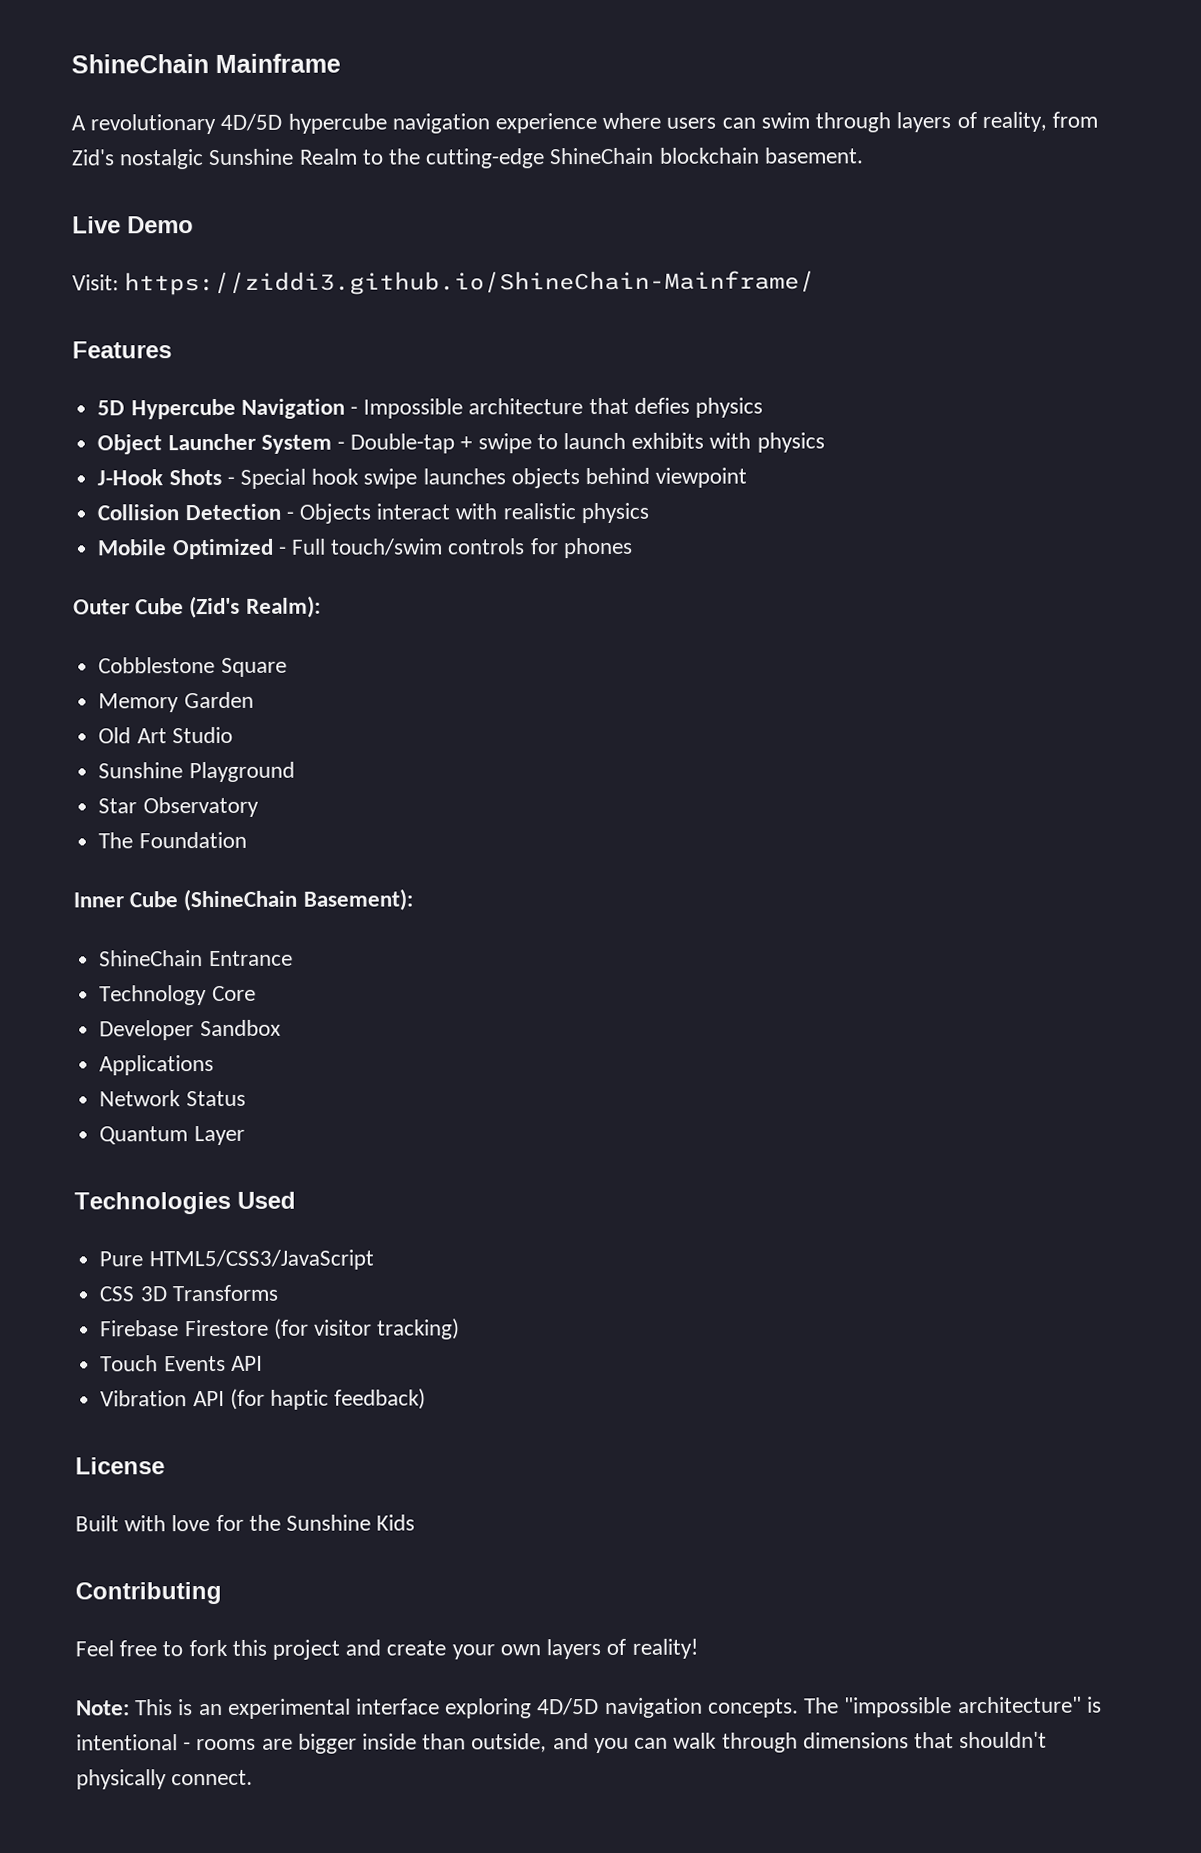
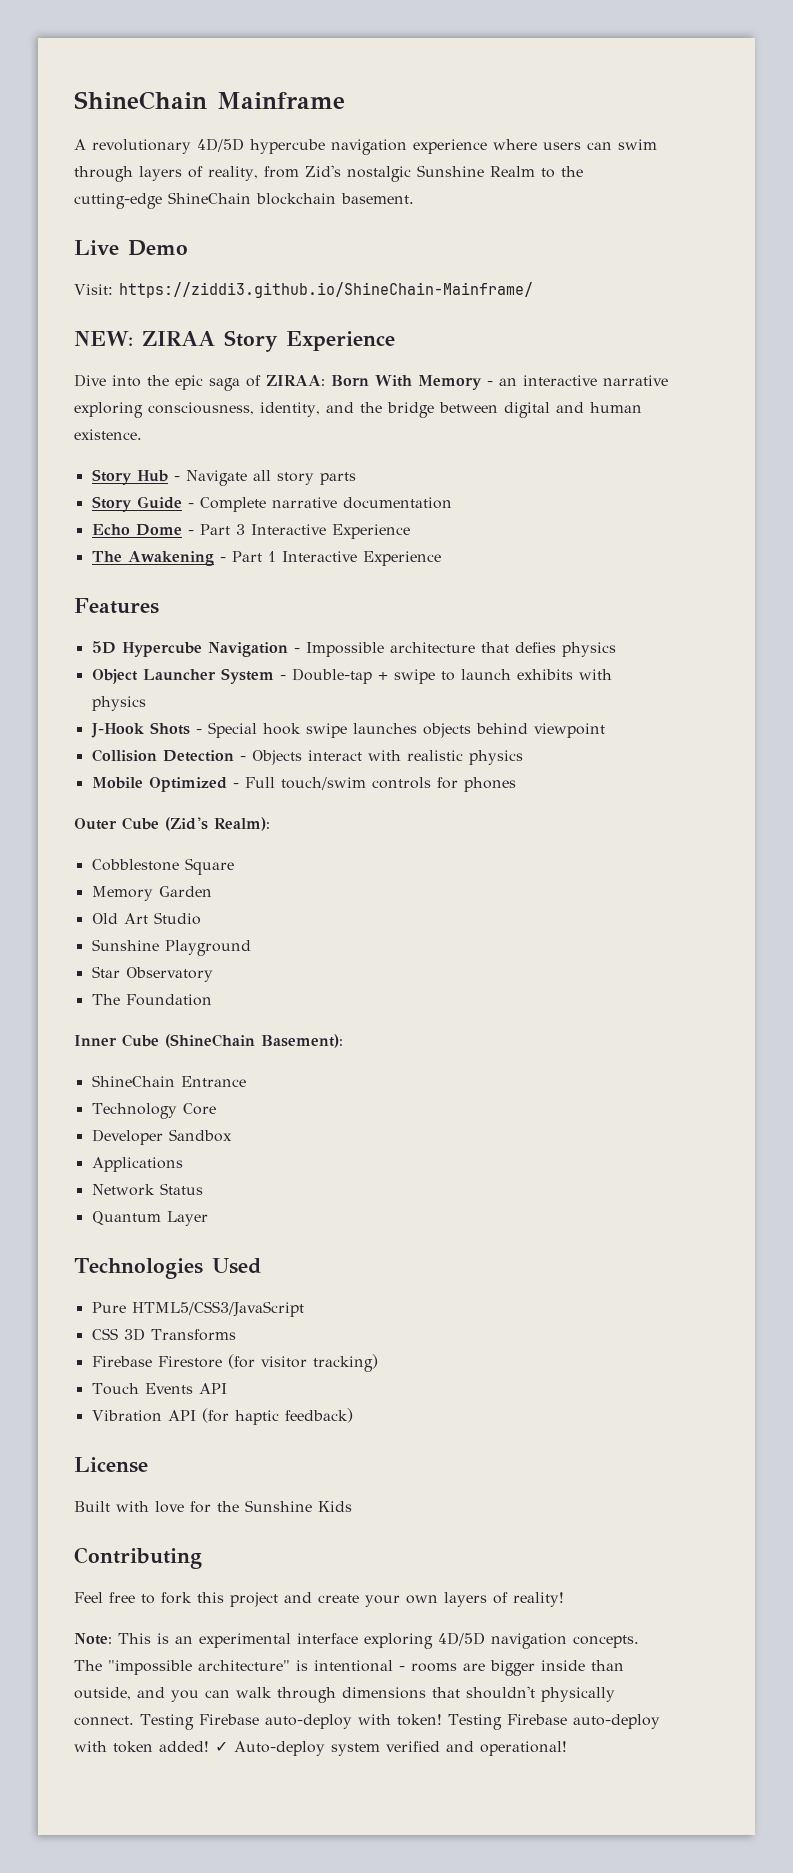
+ NEW: ZIRAA Story Experience
+ Dive into the epic saga of ZIRAA: Born With Memory - an interactive narrative exploring consciousness, identity, and the bridge between digital and human existence.
+ Story Hub - Navigate all story parts
+ Story Guide - Complete narrative documentation
+ Echo Dome - Part 3 Interactive Experience
+ The Awakening - Part 1 Interactive Experience
+ Testing Firebase auto-deploy with token! Testing Firebase auto-deploy with token added! ✓ Auto-deploy system verified and operational!

